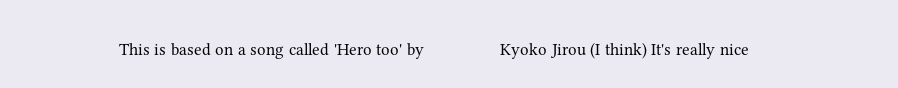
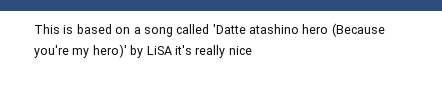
- This is based on a song called 'Hero too' by Kyoko Jirou (I think) It's really nice
+ This is based on a song called 'Datte atashino hero (Because you're my hero)' by LiSA it's really nice

